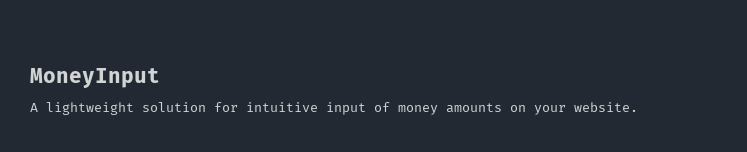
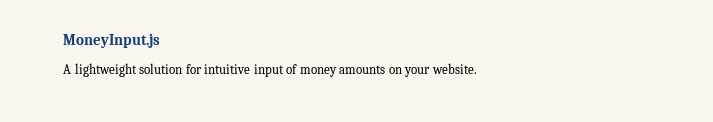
- MoneyInput
+ MoneyInput.js

